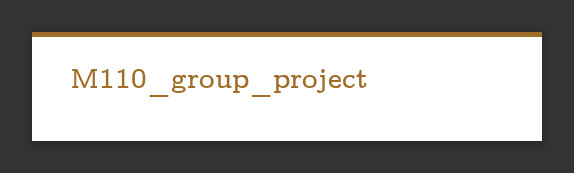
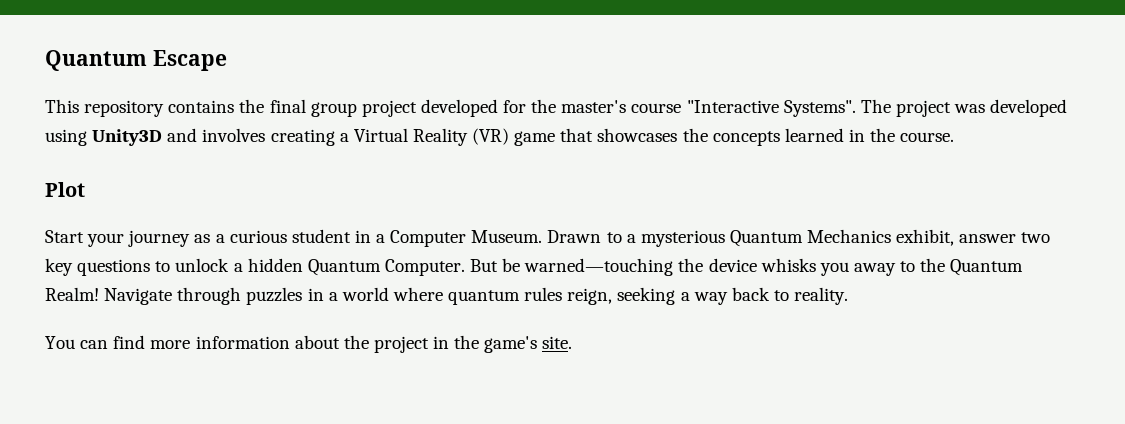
- M110_group_project
+ Quantum Escape
+ This repository contains the final group project developed for the master's course "Interactive Systems". The project was developed using Unity3D and involves creating a Virtual Reality (VR) game that showcases the concepts learned in the course.
+ Plot
+ Start your journey as a curious student in a Computer Museum. Drawn to a mysterious Quantum Mechanics exhibit, answer two key questions to unlock a hidden Quantum Computer. But be warned—touching the device whisks you away to the Quantum Realm! Navigate through puzzles in a world where quantum rules reign, seeking a way back to reality.
+ You can find more information about the project in the game's site.

